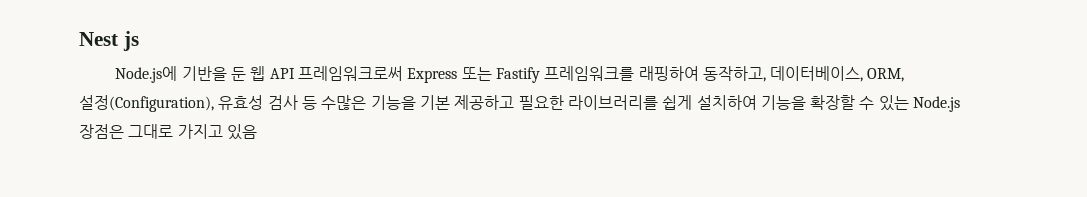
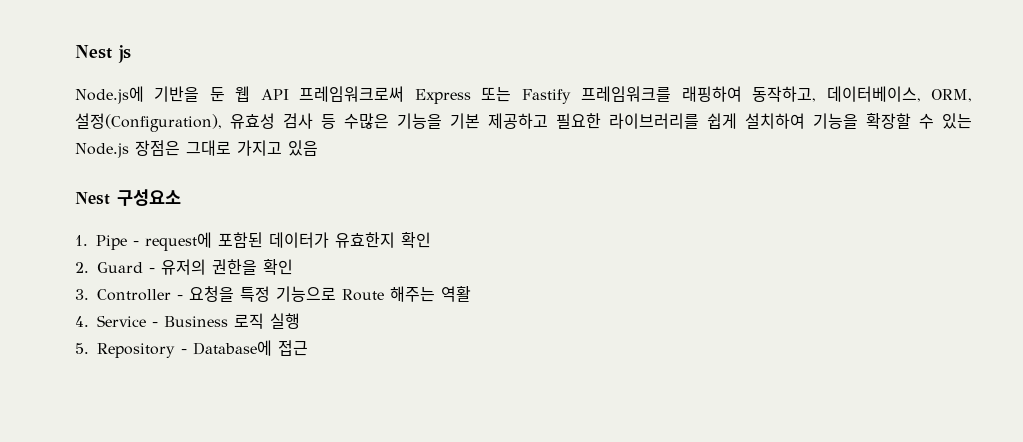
+ Nest 구성요소
+ 1. Pipe - request에 포함된 데이터가 유효한지 확인
+ 2. Guard - 유저의 권한을 확인
+ 3. Controller - 요청을 특정 기능으로 Route 해주는 역활
+ 4. Service - Business 로직 실행
+ 5. Repository - Database에 접근

